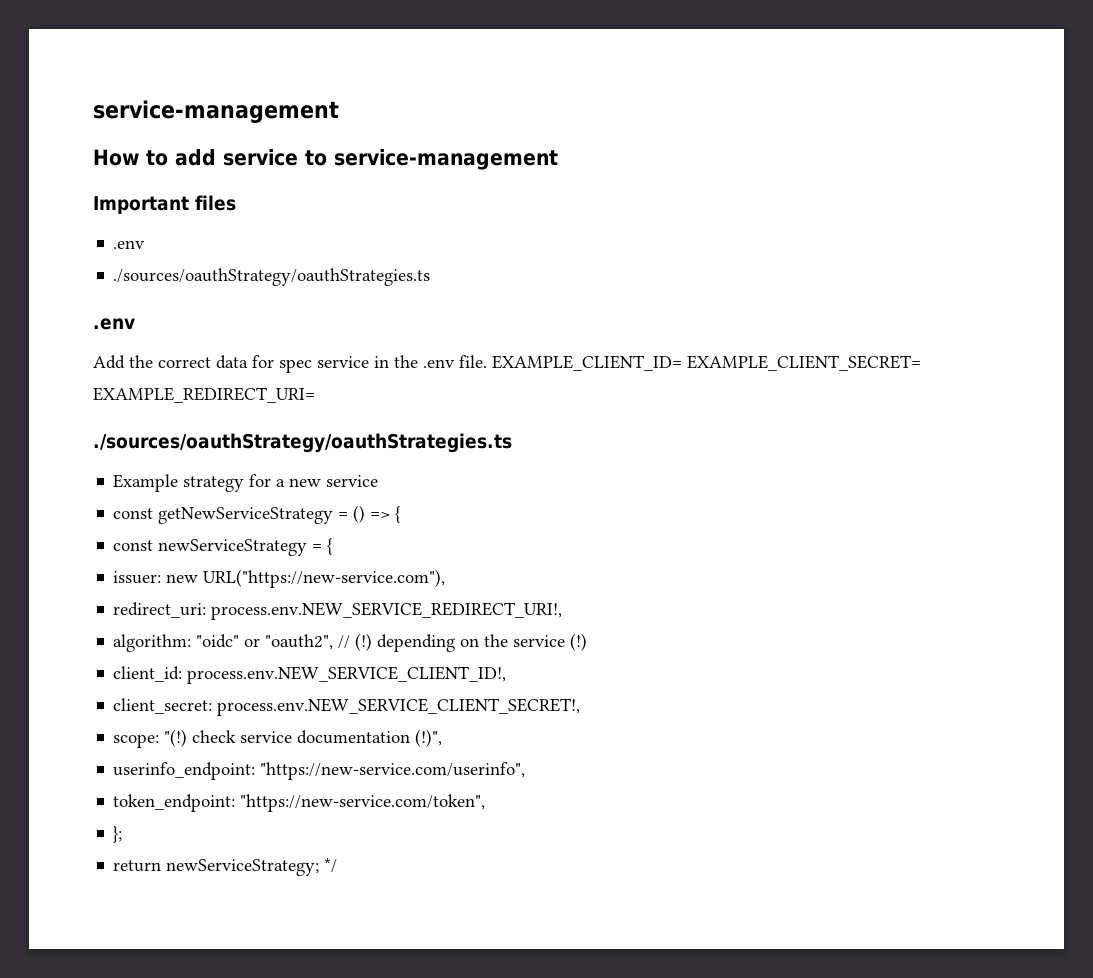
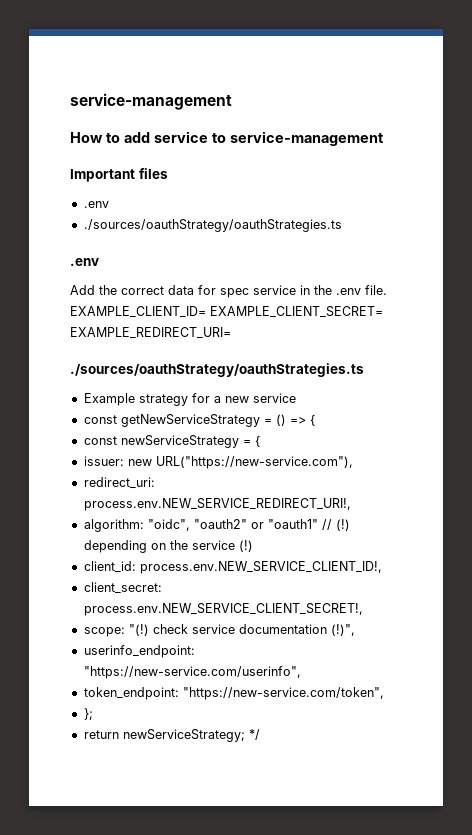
- algorithm: "oidc" or "oauth2", // (!) depending on the service (!)
+ algorithm: "oidc", "oauth2" or "oauth1" // (!) depending on the service (!)

